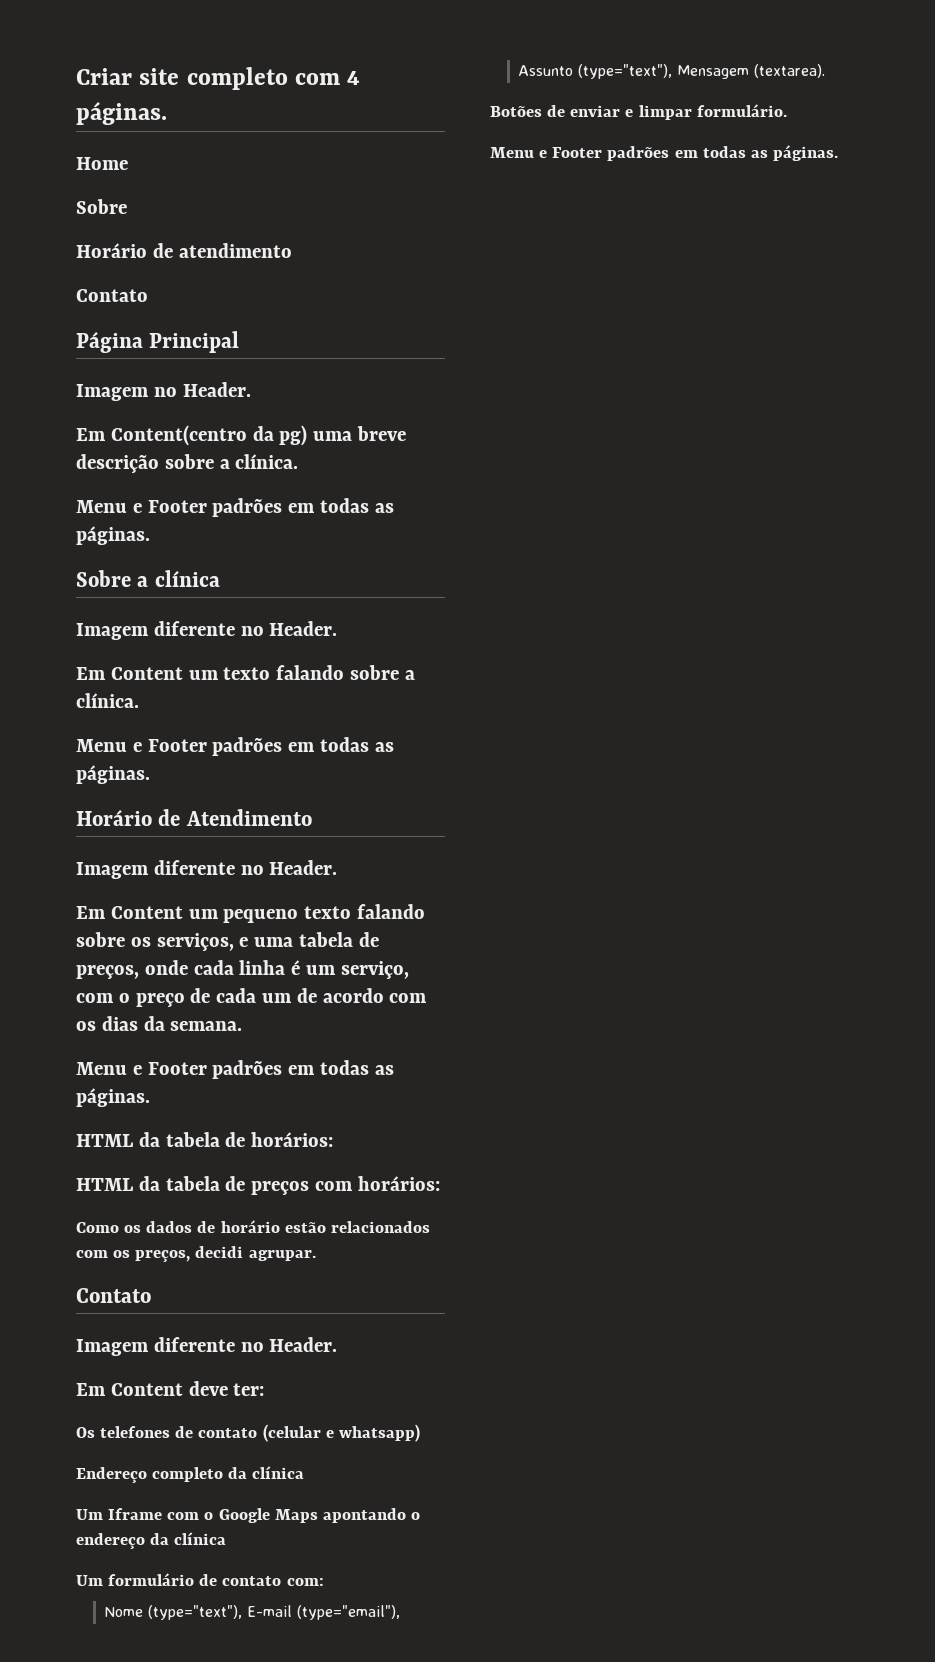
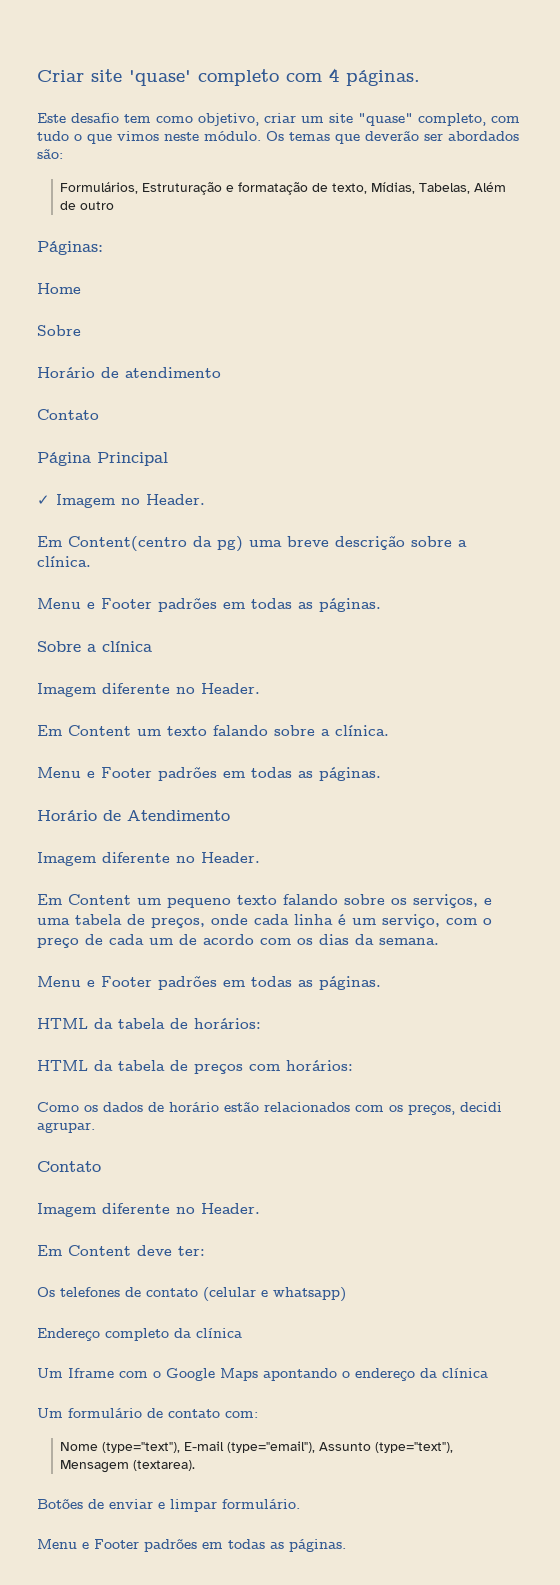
- Criar site completo com 4 páginas.
+ Criar site 'quase' completo com 4 páginas.
+ Este desafio tem como objetivo, criar um site "quase" completo, com tudo o que vimos neste módulo. Os temas que deverão ser abordados são:
+ Formulários, Estruturação e formatação de texto, Mídias, Tabelas, Além de outro
+ Páginas:
- Imagem no Header.
+ ✓ Imagem no Header.

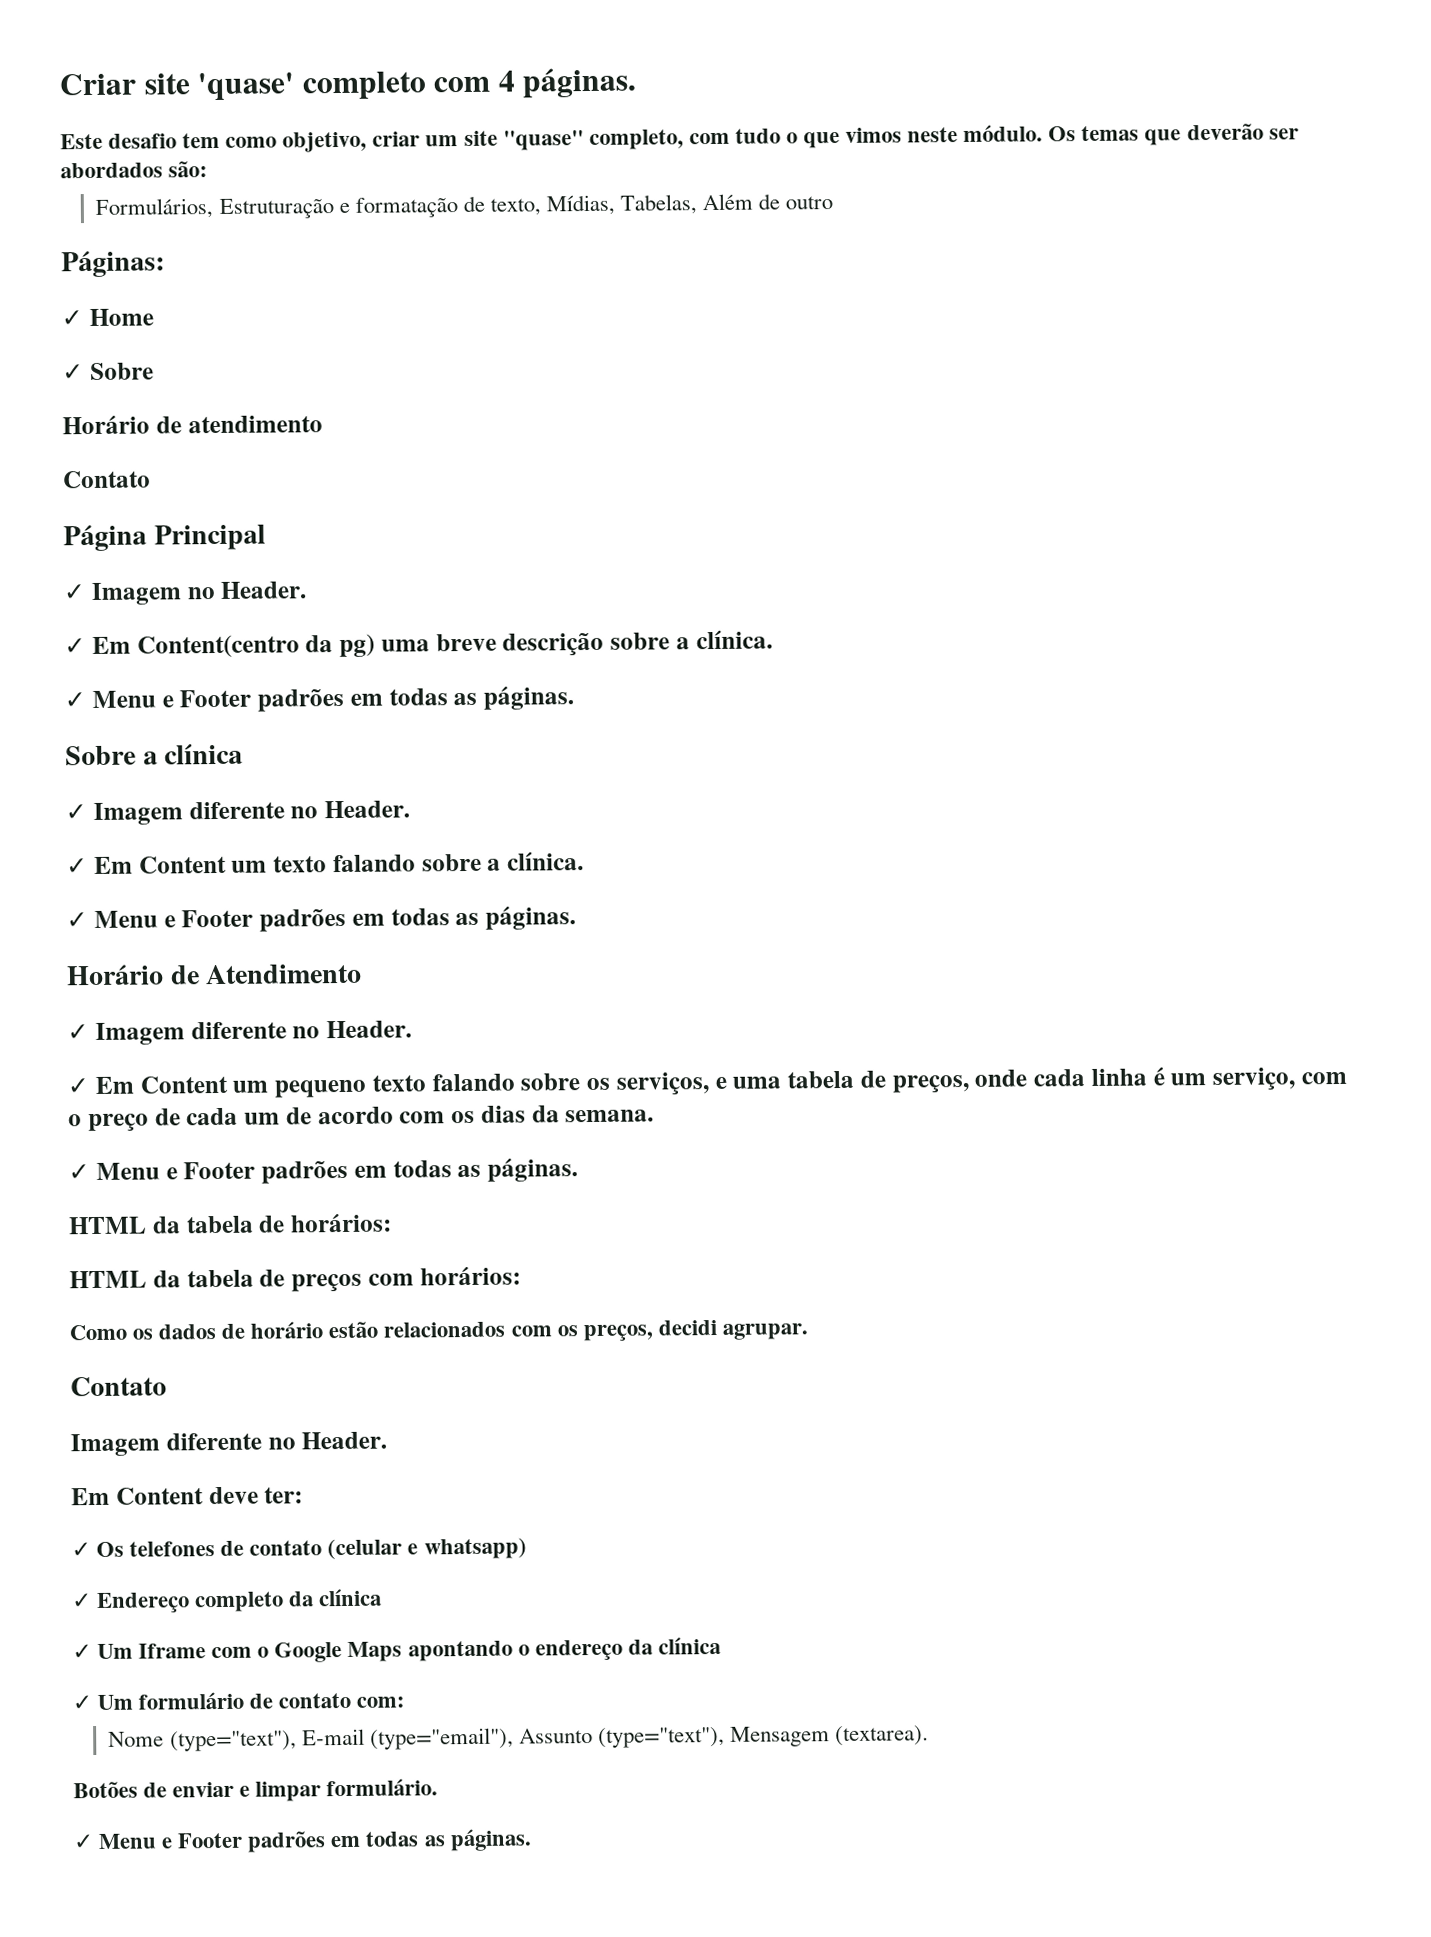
- Home
- Sobre
+ ✓ Home
+ ✓ Sobre
- Em Content(centro da pg) uma breve descrição sobre a clínica.
- Menu e Footer padrões em todas as páginas.
+ ✓ Em Content(centro da pg) uma breve descrição sobre a clínica.
+ ✓ Menu e Footer padrões em todas as páginas.
  Sobre a clínica
- Imagem diferente no Header.
- Em Content um texto falando sobre a clínica.
- Menu e Footer padrões em todas as páginas.
+ ✓ Imagem diferente no Header.
+ ✓ Em Content um texto falando sobre a clínica.
+ ✓ Menu e Footer padrões em todas as páginas.
  Horário de Atendimento
- Imagem diferente no Header.
- Em Content um pequeno texto falando sobre os serviços, e uma tabela de preços, onde cada linha é um serviço, com o preço de cada um de acordo com os dias da semana.
- Menu e Footer padrões em todas as páginas.
+ ✓ Imagem diferente no Header.
+ ✓ Em Content um pequeno texto falando sobre os serviços, e uma tabela de preços, onde cada linha é um serviço, com o preço de cada um de acordo com os dias da semana.
+ ✓ Menu e Footer padrões em todas as páginas.
- Os telefones de contato (celular e whatsapp)
+ ✓ Os telefones de contato (celular e whatsapp)
- Endereço completo da clínica
+ ✓ Endereço completo da clínica
- Um Iframe com o Google Maps apontando o endereço da clínica
+ ✓ Um Iframe com o Google Maps apontando o endereço da clínica
- Um formulário de contato com:
+ ✓ Um formulário de contato com:
  Botões de enviar e limpar formulário.
- Menu e Footer padrões em todas as páginas.
+ ✓ Menu e Footer padrões em todas as páginas.

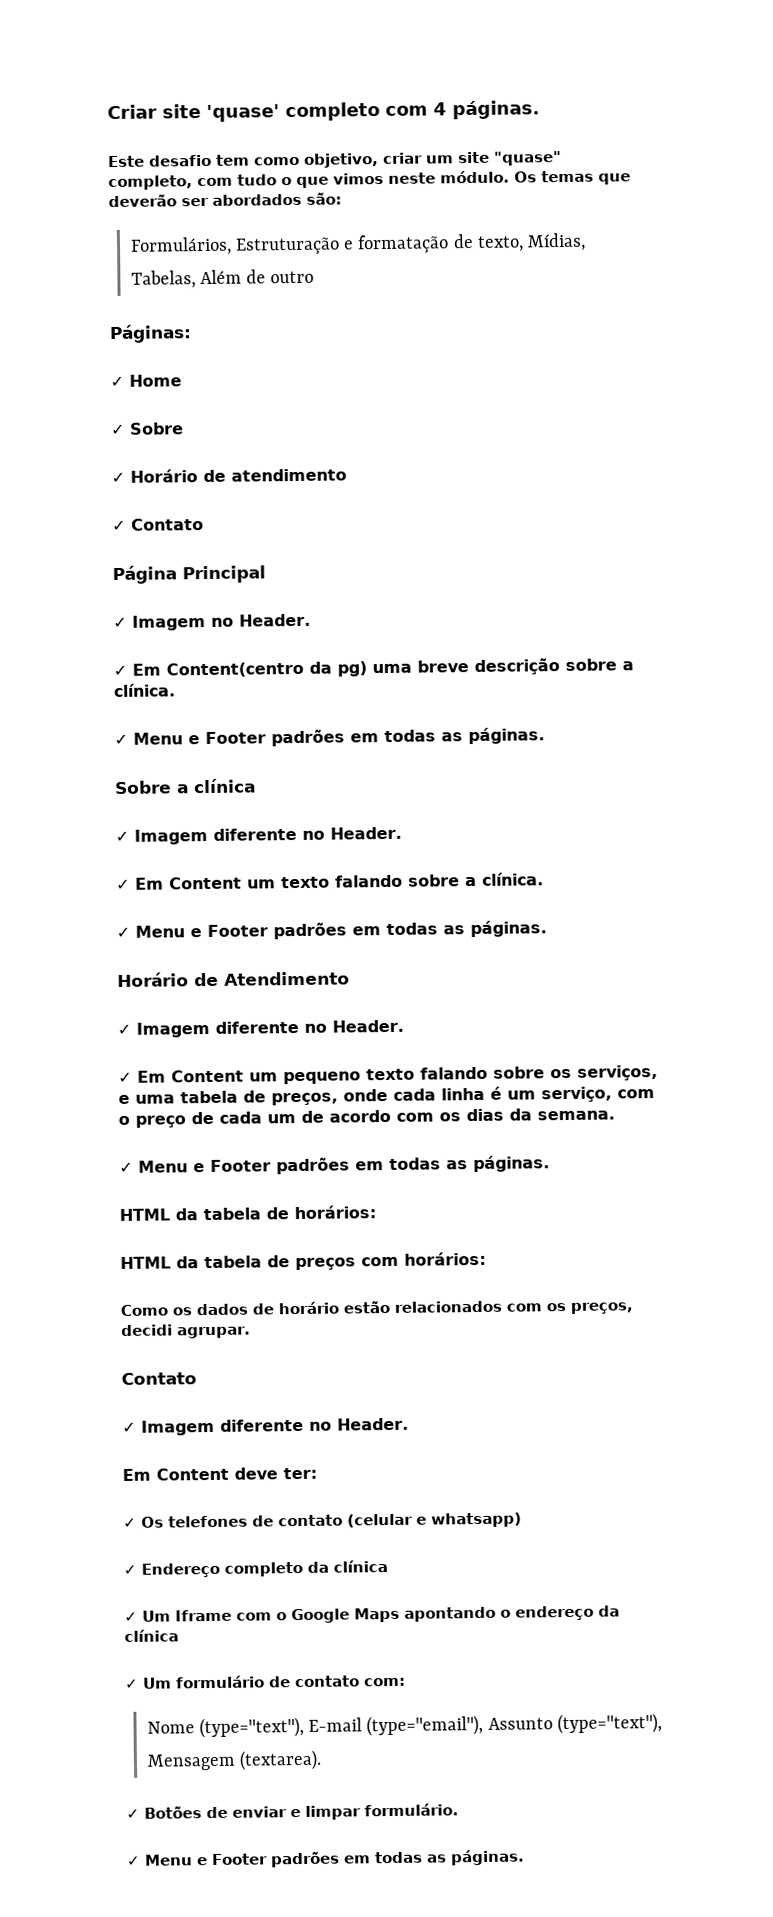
- Horário de atendimento
- Contato
+ ✓ Horário de atendimento
+ ✓ Contato
  Como os dados de horário estão relacionados com os preços, decidi agrupar.
  Contato
- Imagem diferente no Header.
+ ✓ Imagem diferente no Header.
- Botões de enviar e limpar formulário.
+ ✓ Botões de enviar e limpar formulário.

